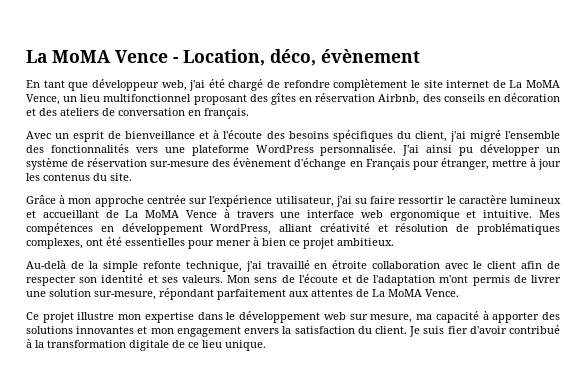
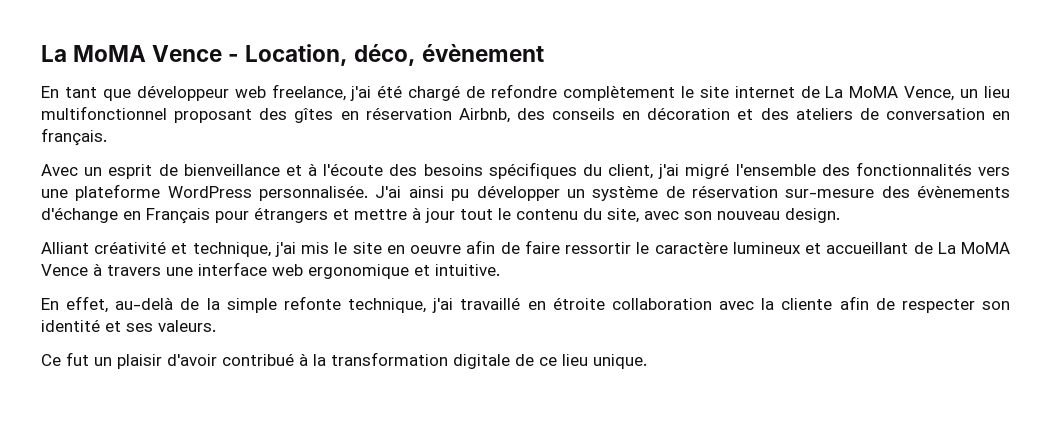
- En tant que développeur web, j'ai été chargé de refondre complètement le site internet de La MoMA Vence, un lieu multifonctionnel proposant des gîtes en réservation Airbnb, des conseils en décoration et des ateliers de conversation en français.
+ En tant que développeur web freelance, j'ai été chargé de refondre complètement le site internet de La MoMA Vence, un lieu multifonctionnel proposant des gîtes en réservation Airbnb, des conseils en décoration et des ateliers de conversation en français.
- J'ai ainsi pu développer un système de réservation sur-mesure des évènement d'échange en Français pour étranger, mettre à jour les contenus du site.
- Grâce à mon approche centrée sur l'expérience utilisateur, j'ai su faire ressortir le caractère lumineux et accueillant de La MoMA Vence à travers une interface web ergonomique et intuitive. Mes compétences en développement WordPress, alliant créativité et résolution de problématiques complexes, ont été essentielles pour mener à bien ce projet ambitieux.
- Au-delà de la simple refonte technique, j'ai travaillé en étroite collaboration avec le client afin de respecter son identité et ses valeurs. Mon sens de l'écoute et de l'adaptation m'ont permis de livrer une solution sur-mesure, répondant parfaitement aux attentes de La MoMA Vence.
- Ce projet illustre mon expertise dans le développement web sur mesure, ma capacité à apporter des solutions innovantes et mon engagement envers la satisfaction du client. Je suis fier d'avoir contribué à la transformation digitale de ce lieu unique.
+ J'ai ainsi pu développer un système de réservation sur-mesure des évènements d'échange en Français pour étrangers et mettre à jour tout le contenu du site, avec son nouveau design.
+ Alliant créativité et technique, j'ai mis le site en oeuvre afin de faire ressortir le caractère lumineux et accueillant de La MoMA Vence à travers une interface web ergonomique et intuitive.
+ En effet, au-delà de la simple refonte technique, j'ai travaillé en étroite collaboration avec la cliente afin de respecter son identité et ses valeurs.
+ Ce fut un plaisir d'avoir contribué à la transformation digitale de ce lieu unique.

